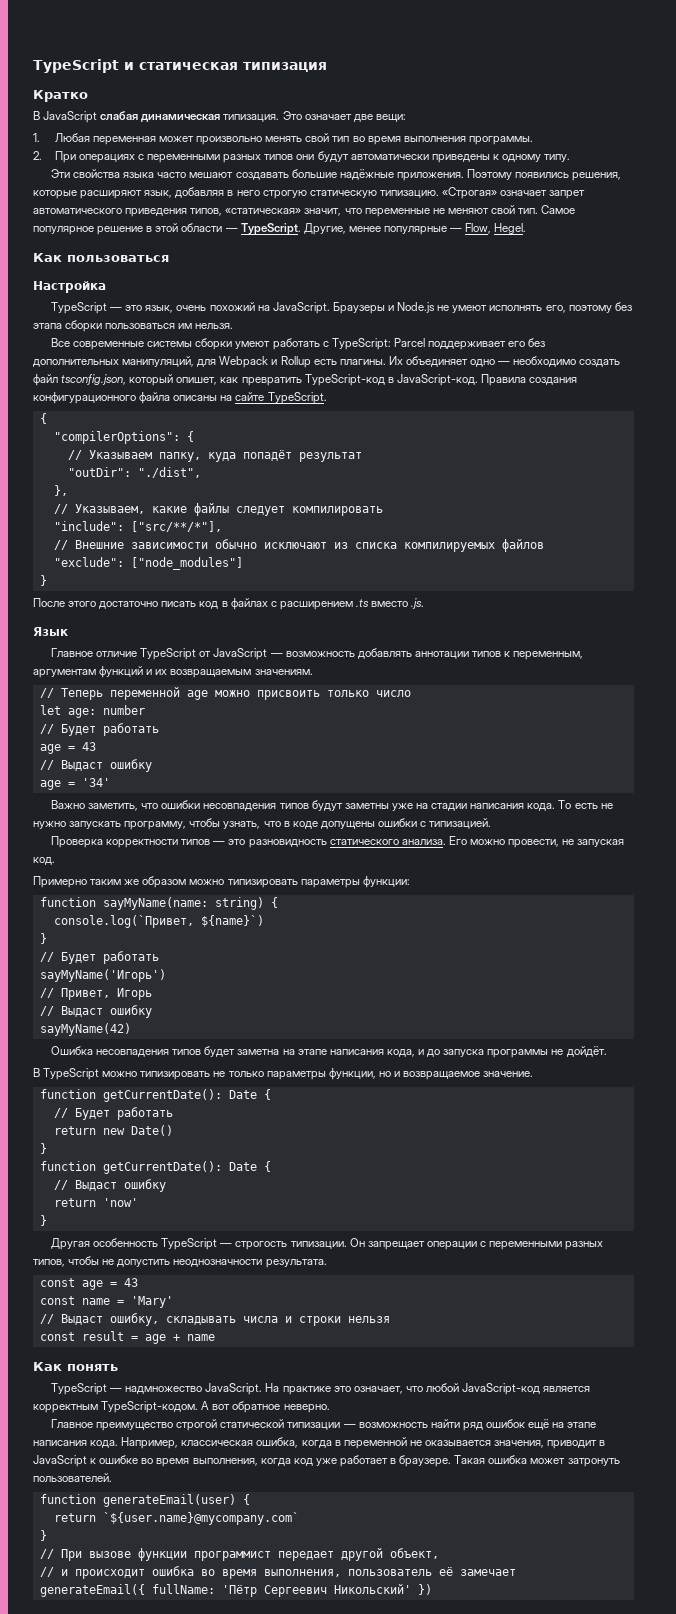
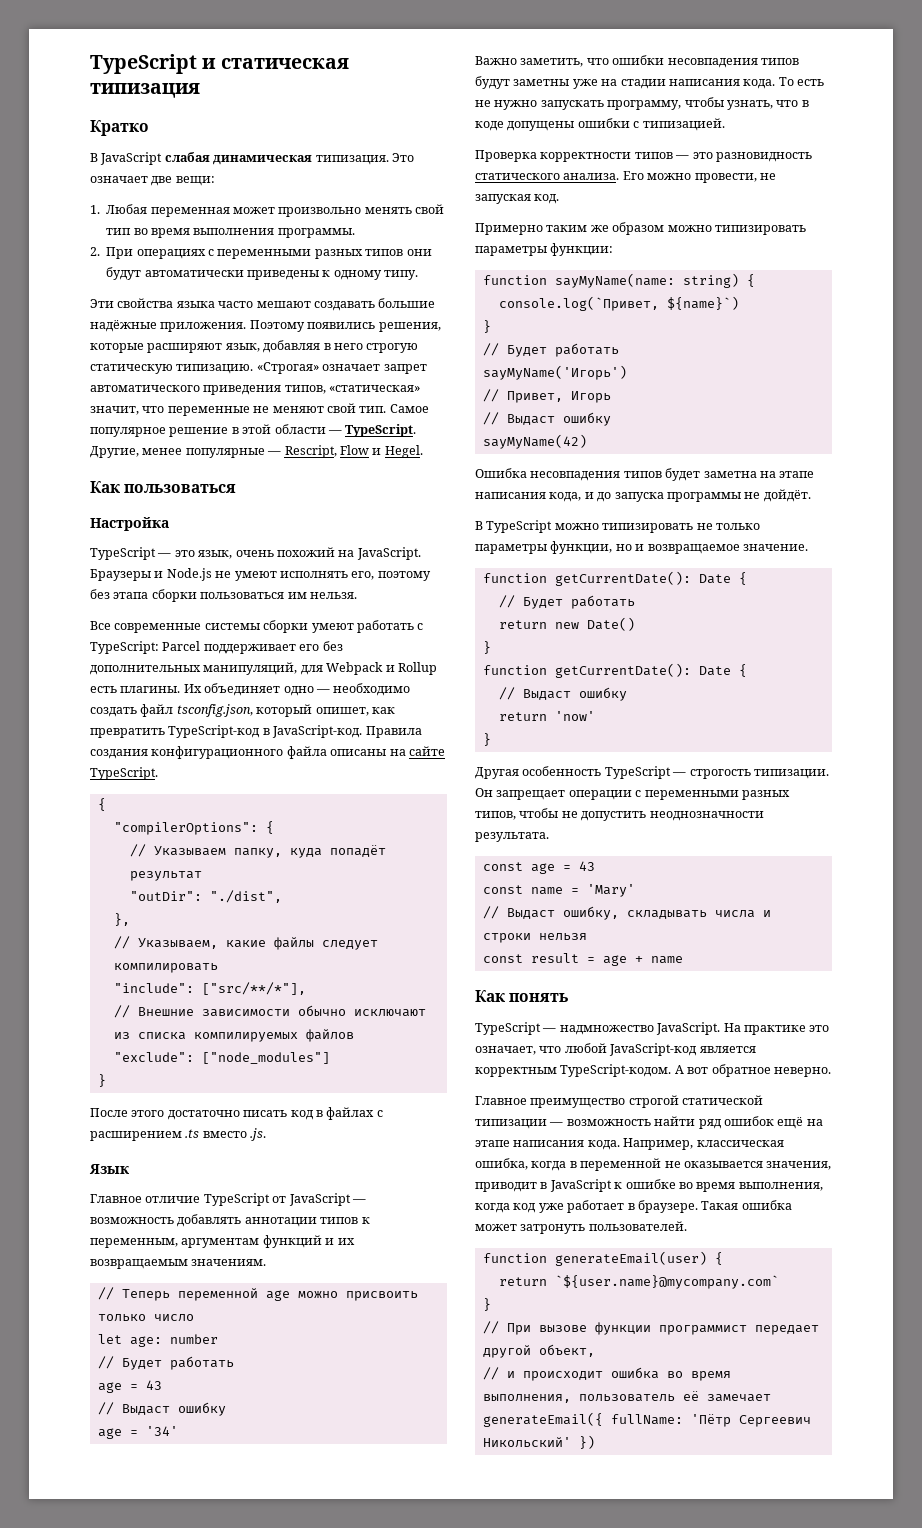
- Другие, менее популярные — Flow, Hegel.
+ Другие, менее популярные — Rescript, Flow и Hegel.

